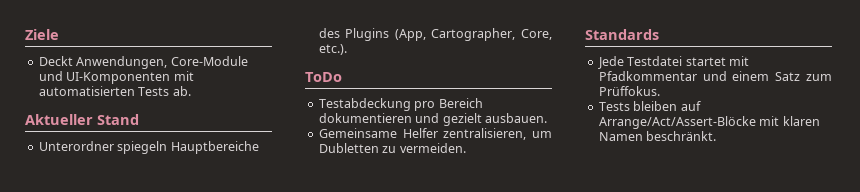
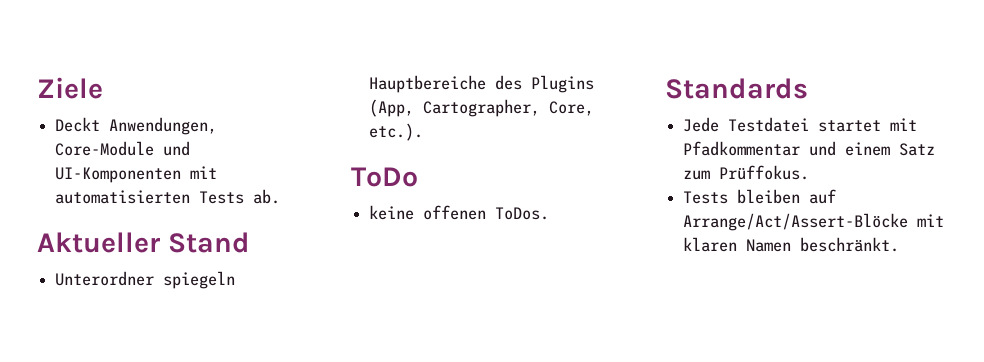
- Testabdeckung pro Bereich dokumentieren und gezielt ausbauen.
- Gemeinsame Helfer zentralisieren, um Dubletten zu vermeiden.
+ keine offenen ToDos.

